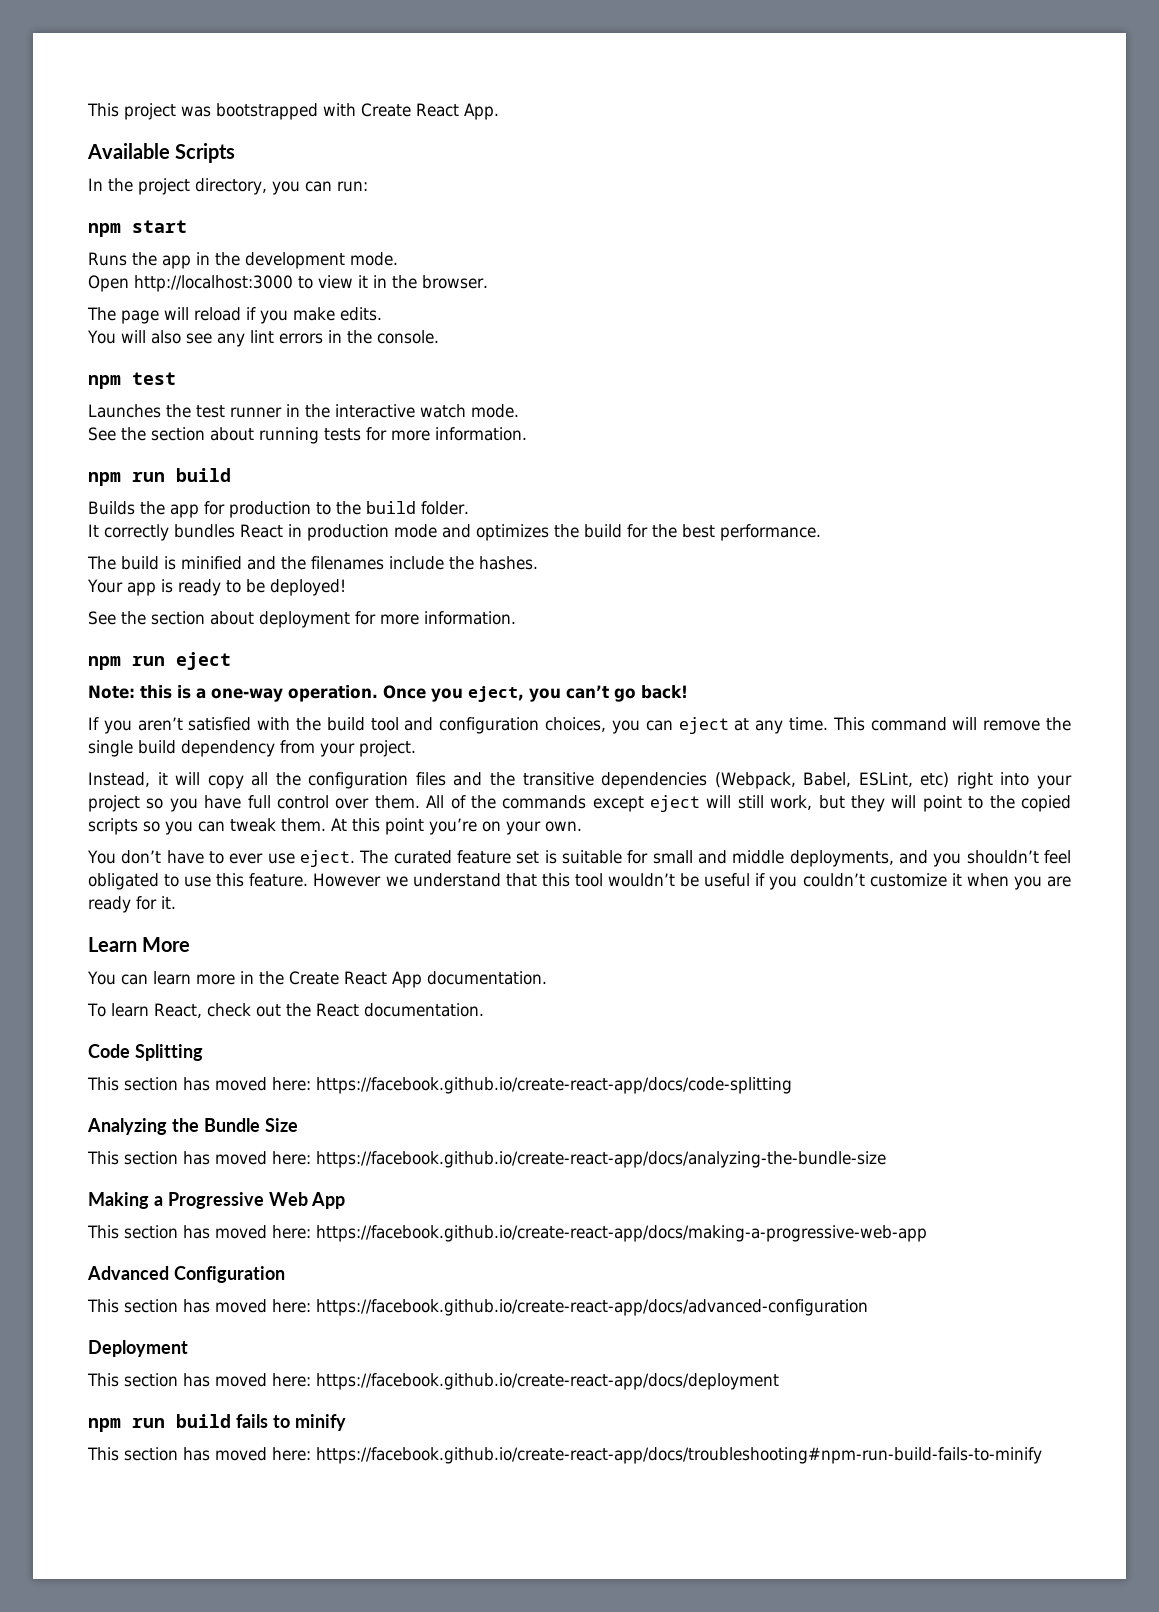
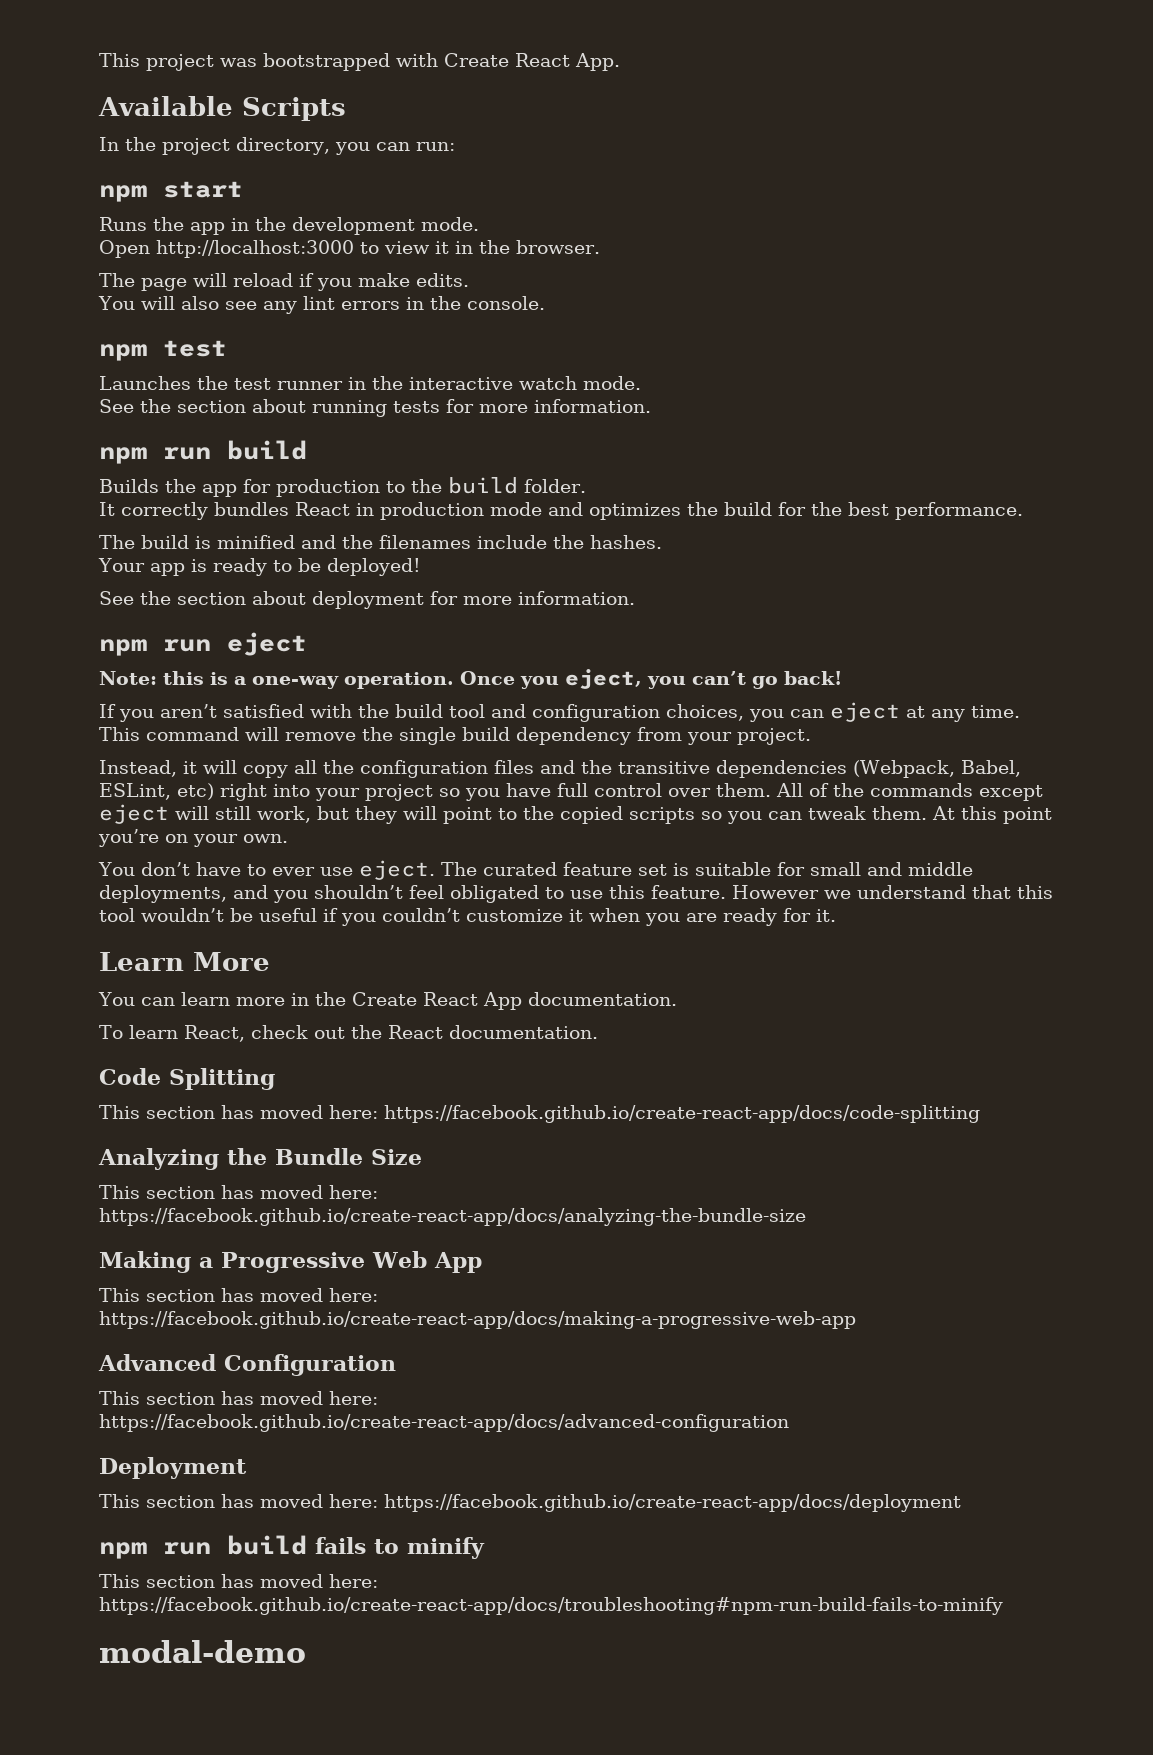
+ modal-demo

